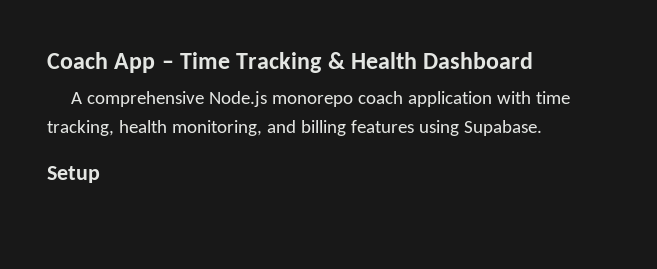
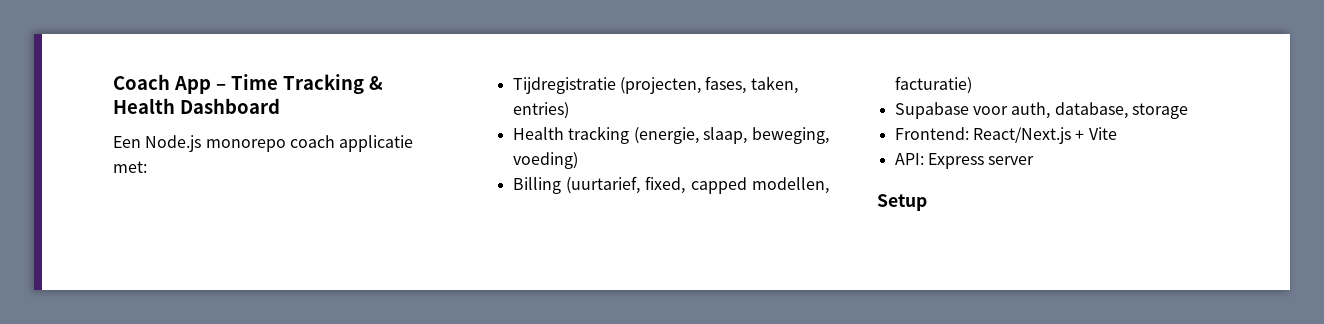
- A comprehensive Node.js monorepo coach application with time tracking, health monitoring, and billing features using Supabase.
+ Een Node.js monorepo coach applicatie met:
+ Tijdregistratie (projecten, fases, taken, entries)
+ Health tracking (energie, slaap, beweging, voeding)
+ Billing (uurtarief, fixed, capped modellen, facturatie)
+ Supabase voor auth, database, storage
+ Frontend: React/Next.js + Vite
+ API: Express server

